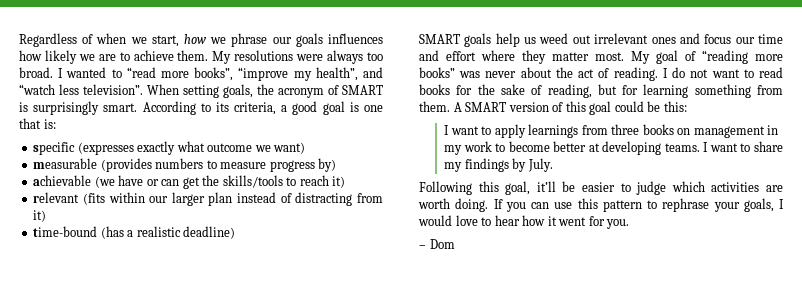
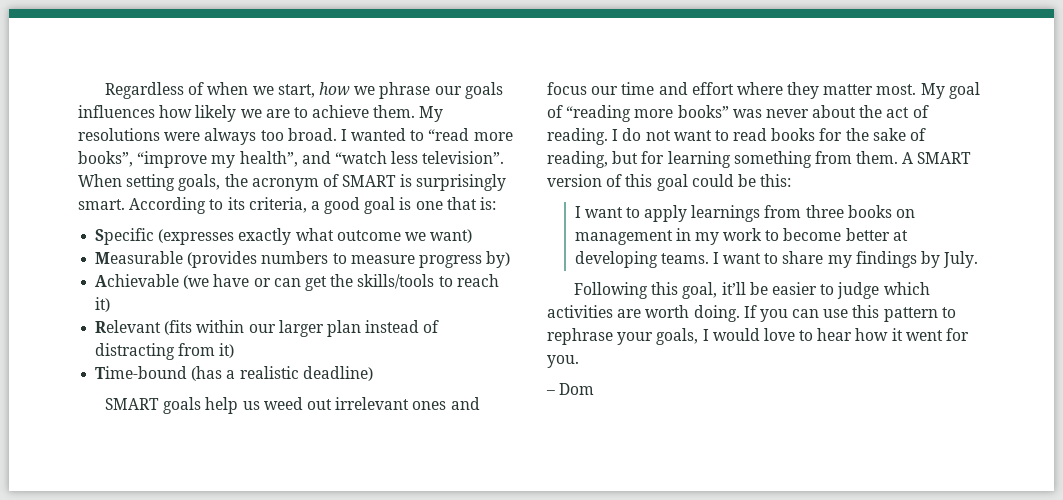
- specific (expresses exactly what outcome we want)
+ Specific (expresses exactly what outcome we want)
- measurable (provides numbers to measure progress by)
+ Measurable (provides numbers to measure progress by)
- achievable (we have or can get the skills/tools to reach it)
+ Achievable (we have or can get the skills/tools to reach it)
- relevant (fits within our larger plan instead of distracting from it)
+ Relevant (fits within our larger plan instead of distracting from it)
- time-bound (has a realistic deadline)
+ Time-bound (has a realistic deadline)

